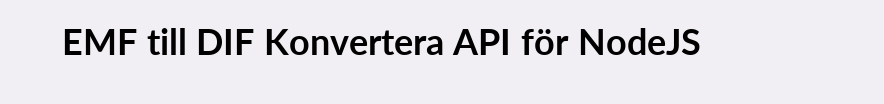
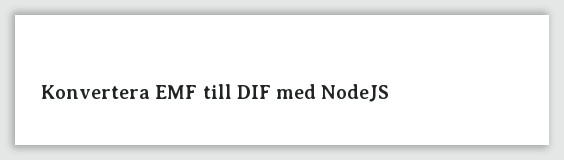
- EMF till DIF Konvertera API för NodeJS
+ Konvertera EMF till DIF med NodeJS

